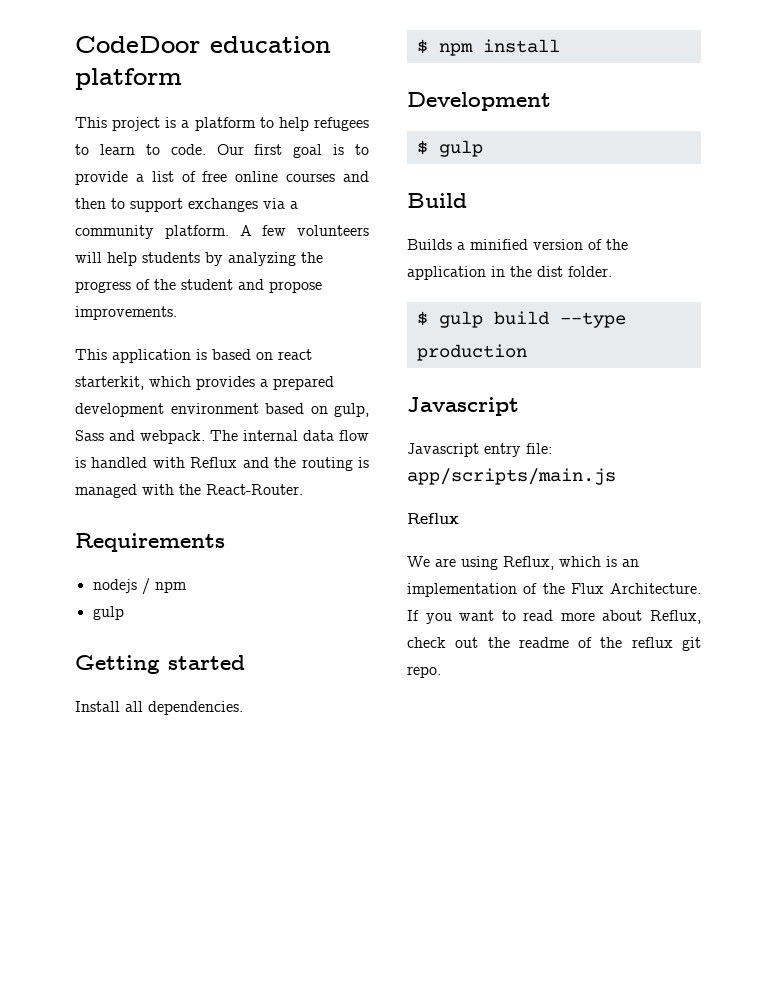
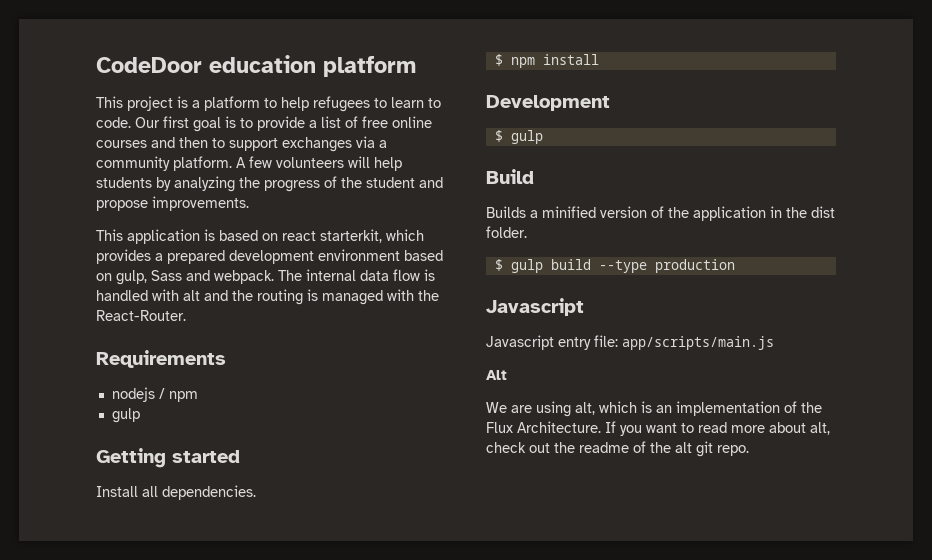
- The internal data flow is handled with Reflux and the routing is managed with the React-Router.
+ The internal data flow is handled with alt and the routing is managed with the React-Router.
  Javascript entry file: app/scripts/main.js
- Reflux
+ Alt
- We are using Reflux, which is an implementation of the Flux Architecture.
+ We are using alt, which is an implementation of the Flux Architecture.
- If you want to read more about Reflux, check out the readme of the reflux git repo.
+ If you want to read more about alt, check out the readme of the alt git repo.

